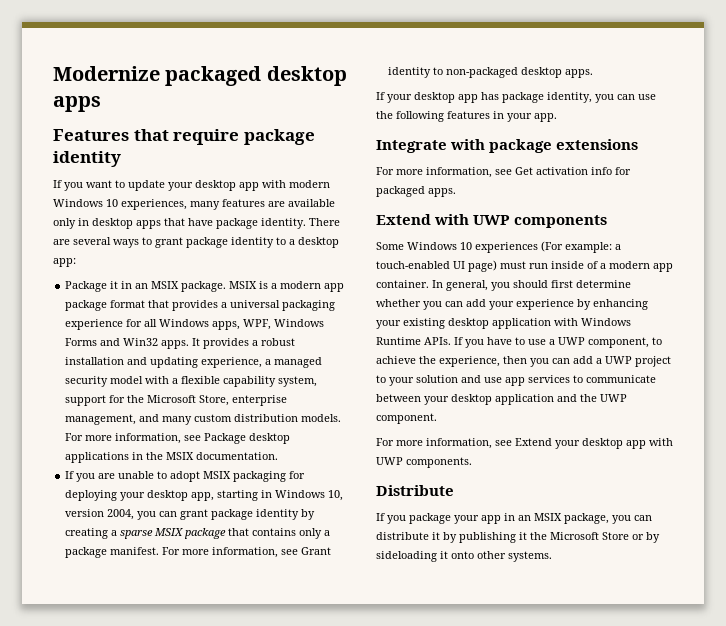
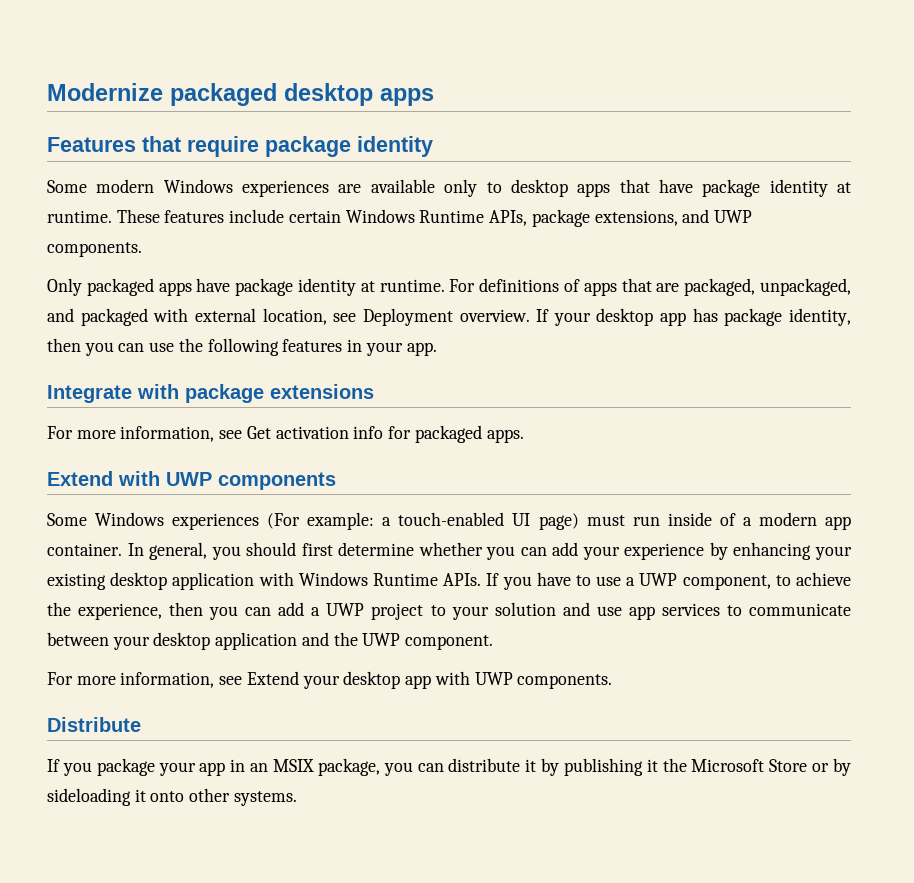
- If you want to update your desktop app with modern Windows 10 experiences, many features are available only in desktop apps that have package identity. There are several ways to grant package identity to a desktop app:
- Package it in an MSIX package. MSIX is a modern app package format that provides a universal packaging experience for all Windows apps, WPF, Windows Forms and Win32 apps. It provides a robust installation and updating experience, a managed security model with a flexible capability system, support for the Microsoft Store, enterprise management, and many custom distribution models. For more information, see Package desktop applications in the MSIX documentation.
- If you are unable to adopt MSIX packaging for deploying your desktop app, starting in Windows 10, version 2004, you can grant package identity by creating a sparse MSIX package that contains only a package manifest. For more information, see Grant identity to non-packaged desktop apps.
- If your desktop app has package identity, you can use the following features in your app.
+ Some modern Windows experiences are available only to desktop apps that have package identity at runtime. These features include certain Windows Runtime APIs, package extensions, and UWP components.
+ Only packaged apps have package identity at runtime. For definitions of apps that are packaged, unpackaged, and packaged with external location, see Deployment overview. If your desktop app has package identity, then you can use the following features in your app.
- Some Windows 10 experiences (For example: a touch-enabled UI page) must run inside of a modern app container.
+ Some Windows experiences (For example: a touch-enabled UI page) must run inside of a modern app container.

